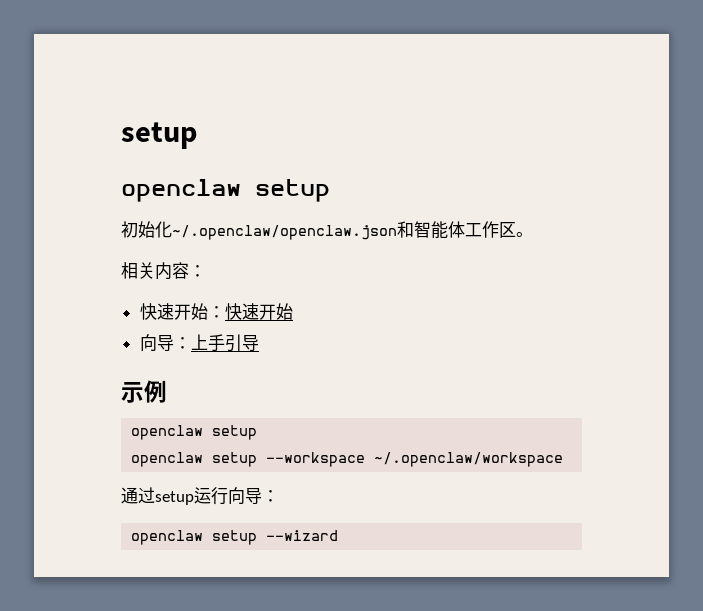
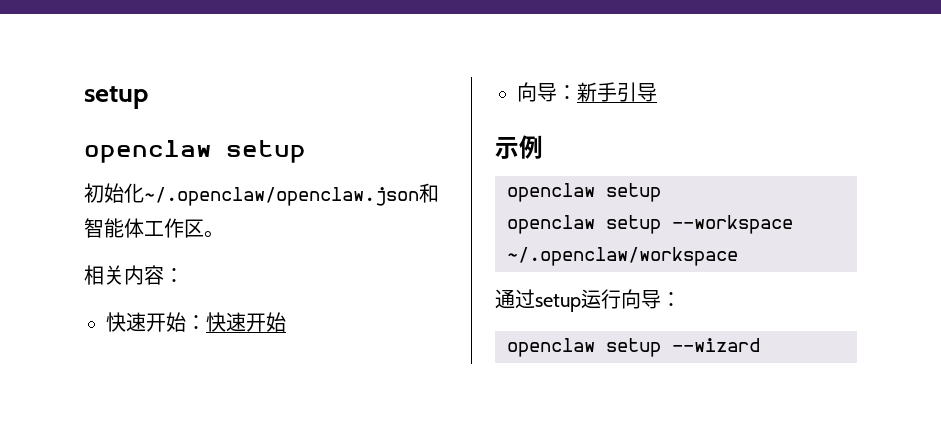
- 向导：上手引导
+ 向导：新手引导

